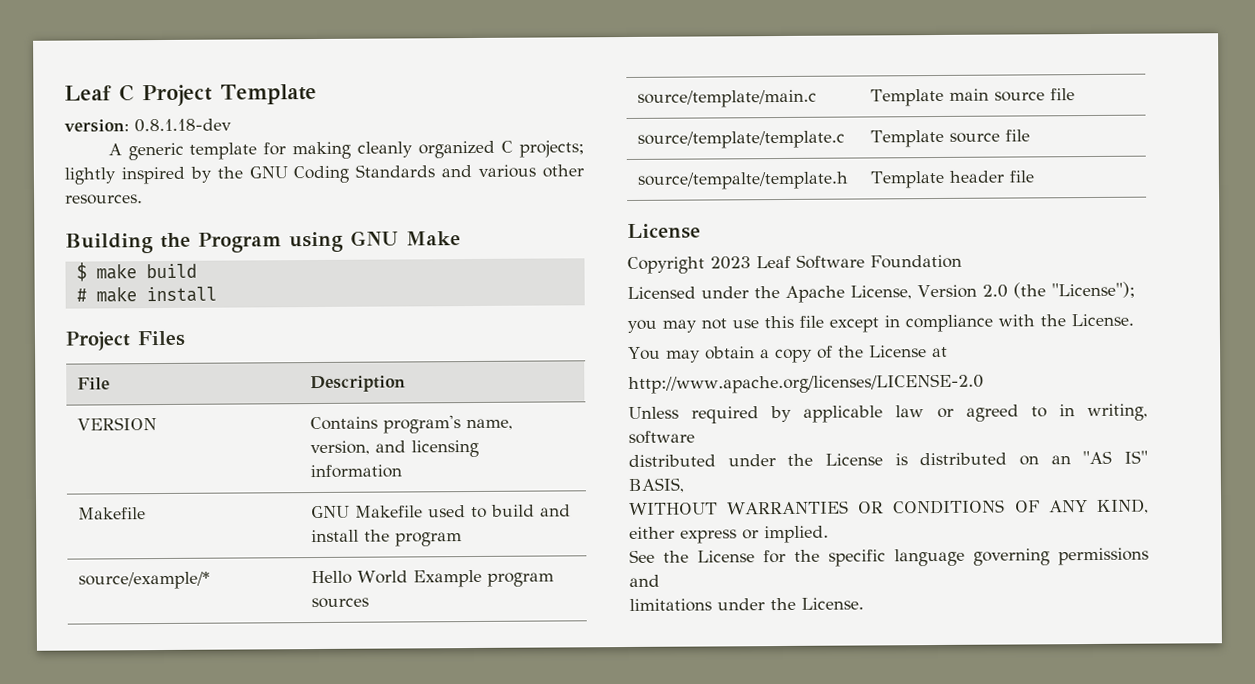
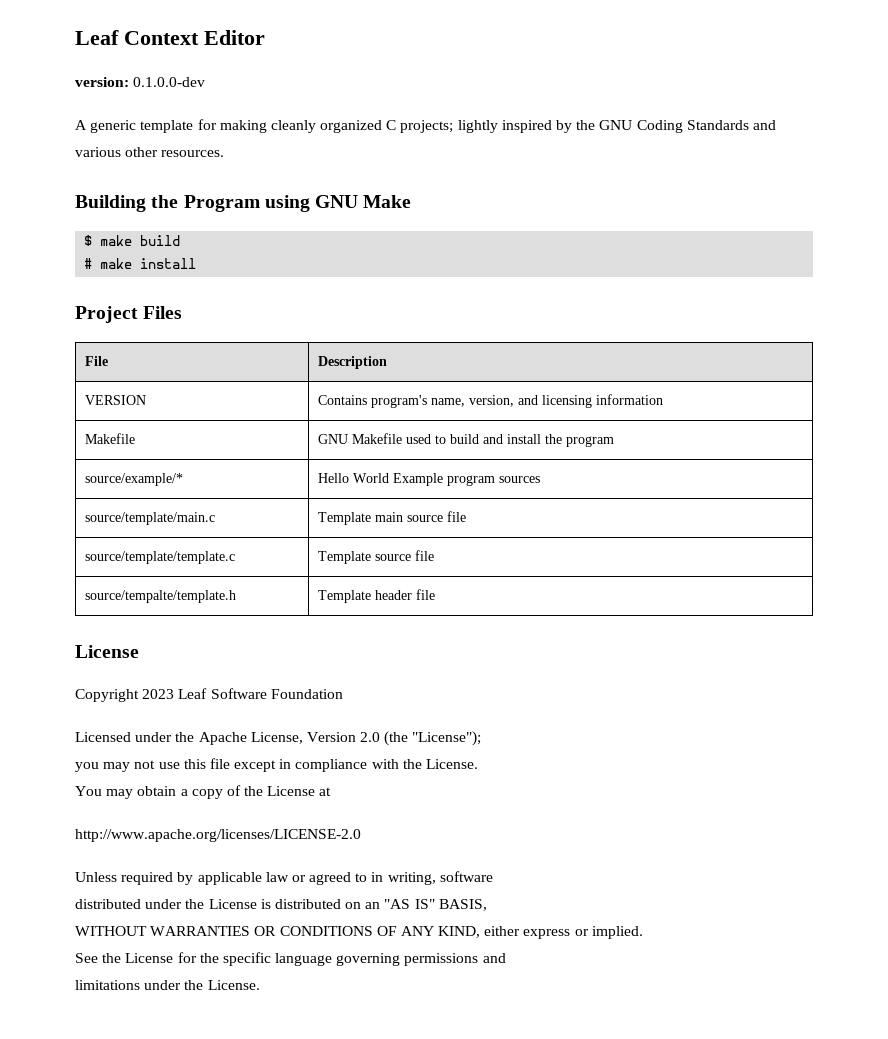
- Leaf C Project Template
+ Leaf Context Editor
- version: 0.8.1.18-dev
+ version: 0.1.0.0-dev

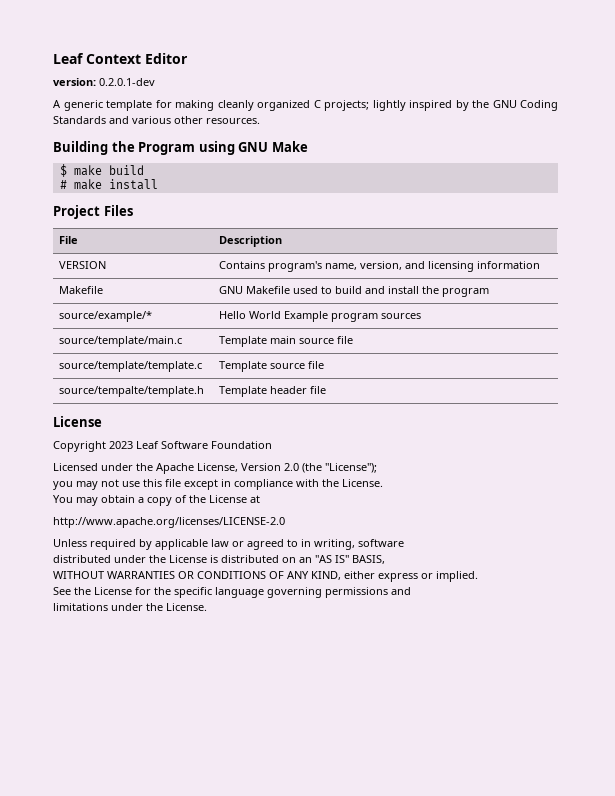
- version: 0.1.0.0-dev
+ version: 0.2.0.1-dev

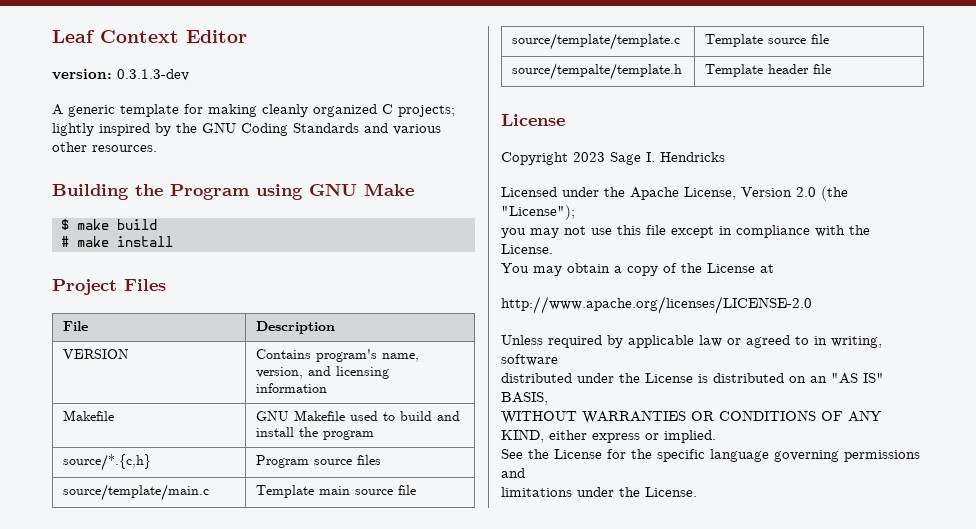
- version: 0.2.0.1-dev
+ version: 0.3.1.3-dev
- source/example/* | Hello World Example program sources
+ source/*.{c,h} | Program source files
- Copyright 2023 Leaf Software Foundation
+ Copyright 2023 Sage I. Hendricks

